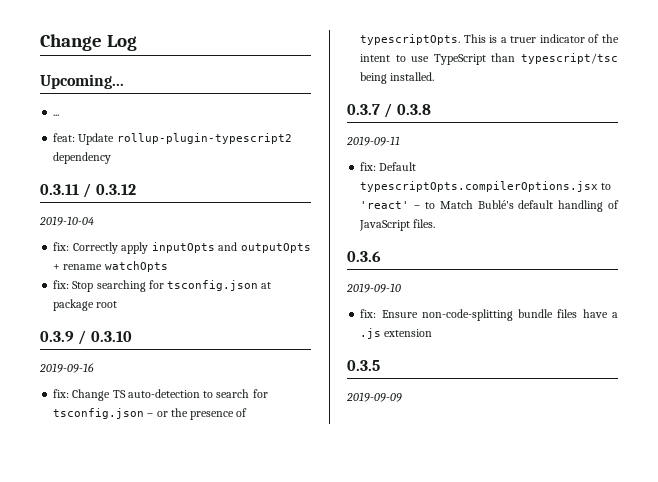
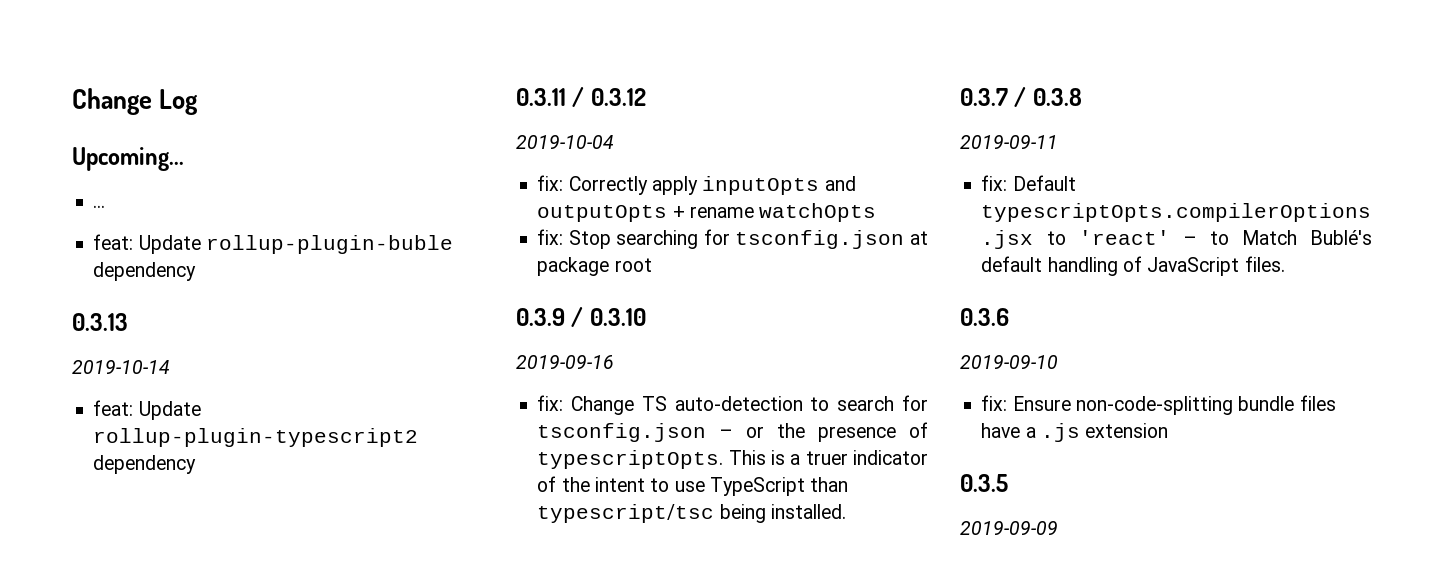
+ feat: Update rollup-plugin-buble dependency
+ 0.3.13
+ 2019-10-14

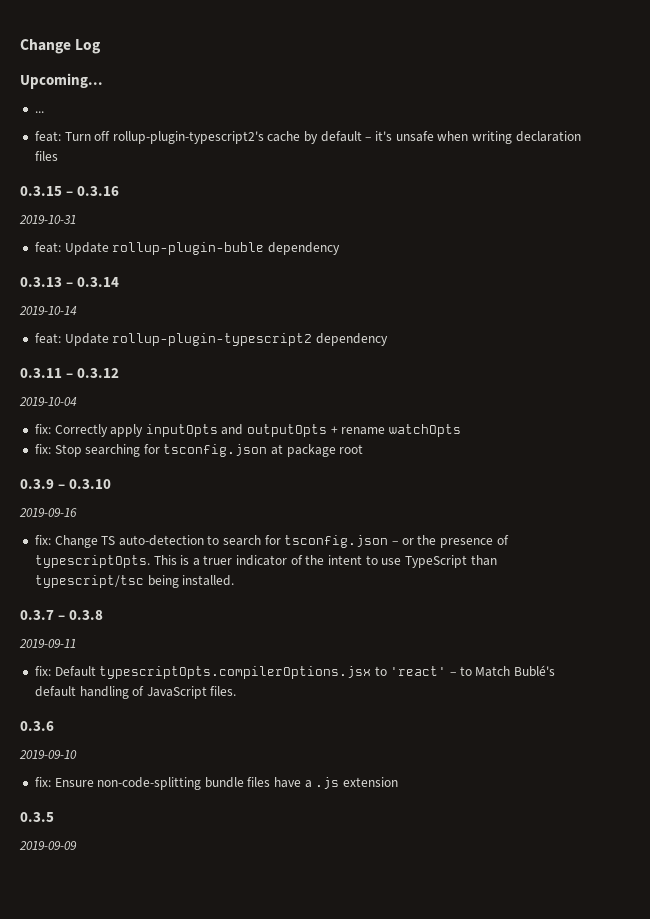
+ feat: Turn off rollup-plugin-typescript2's cache by default – it's unsafe when writing declaration files
+ 0.3.15 – 0.3.16
+ 2019-10-31
- 0.3.13
+ 0.3.13 – 0.3.14
- 0.3.11 / 0.3.12
+ 0.3.11 – 0.3.12
- 0.3.9 / 0.3.10
+ 0.3.9 – 0.3.10
- 0.3.7 / 0.3.8
+ 0.3.7 – 0.3.8

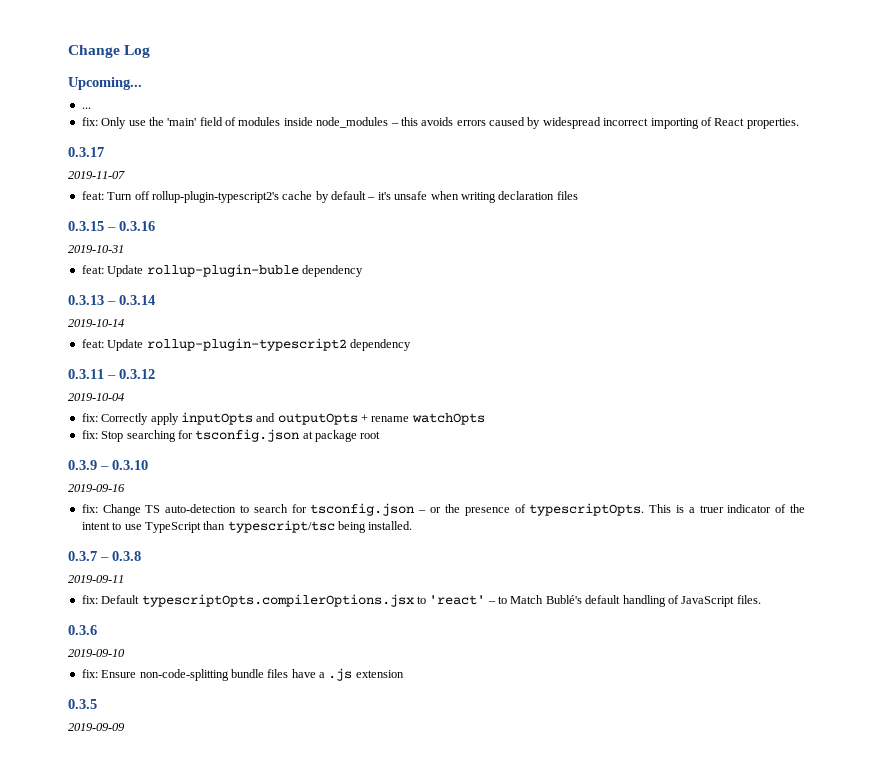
+ fix: Only use the 'main' field of modules inside node_modules – this avoids errors caused by widespread incorrect importing of React properties.
+ 0.3.17
+ 2019-11-07

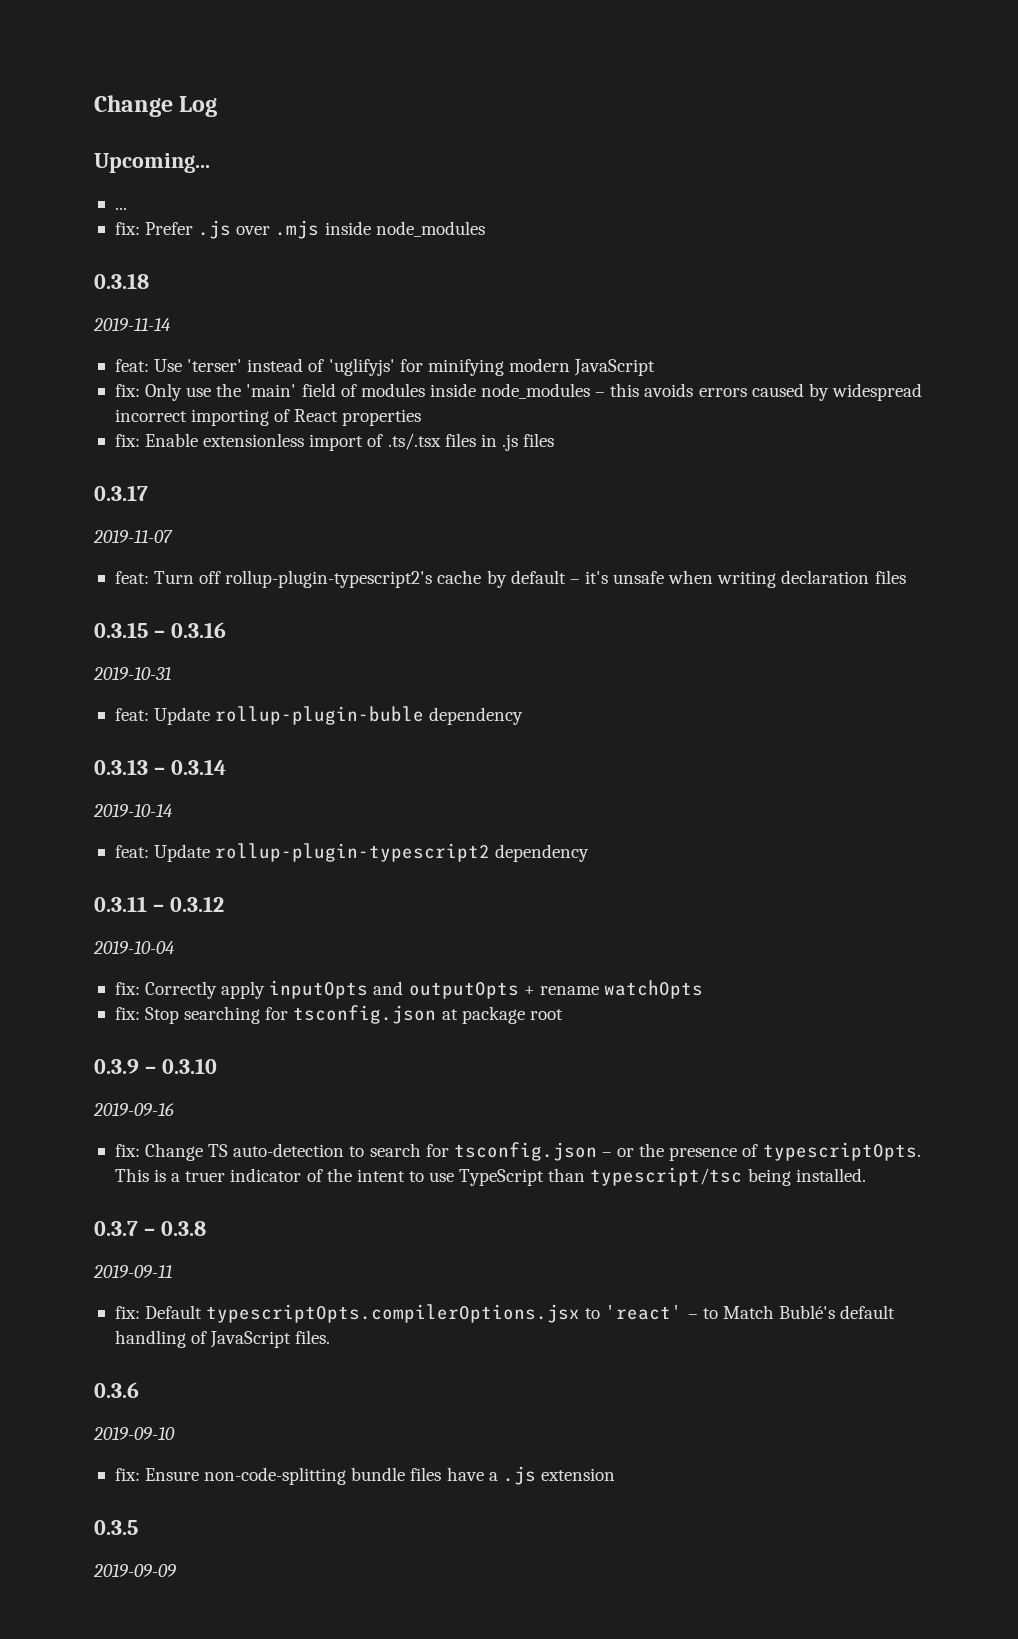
+ fix: Prefer .js over .mjs inside node_modules
+ 0.3.18
+ 2019-11-14
+ feat: Use 'terser' instead of 'uglifyjs' for minifying modern JavaScript
- fix: Only use the 'main' field of modules inside node_modules – this avoids errors caused by widespread incorrect importing of React properties.
+ fix: Only use the 'main' field of modules inside node_modules – this avoids errors caused by widespread incorrect importing of React properties
+ fix: Enable extensionless import of .ts/.tsx files in .js files

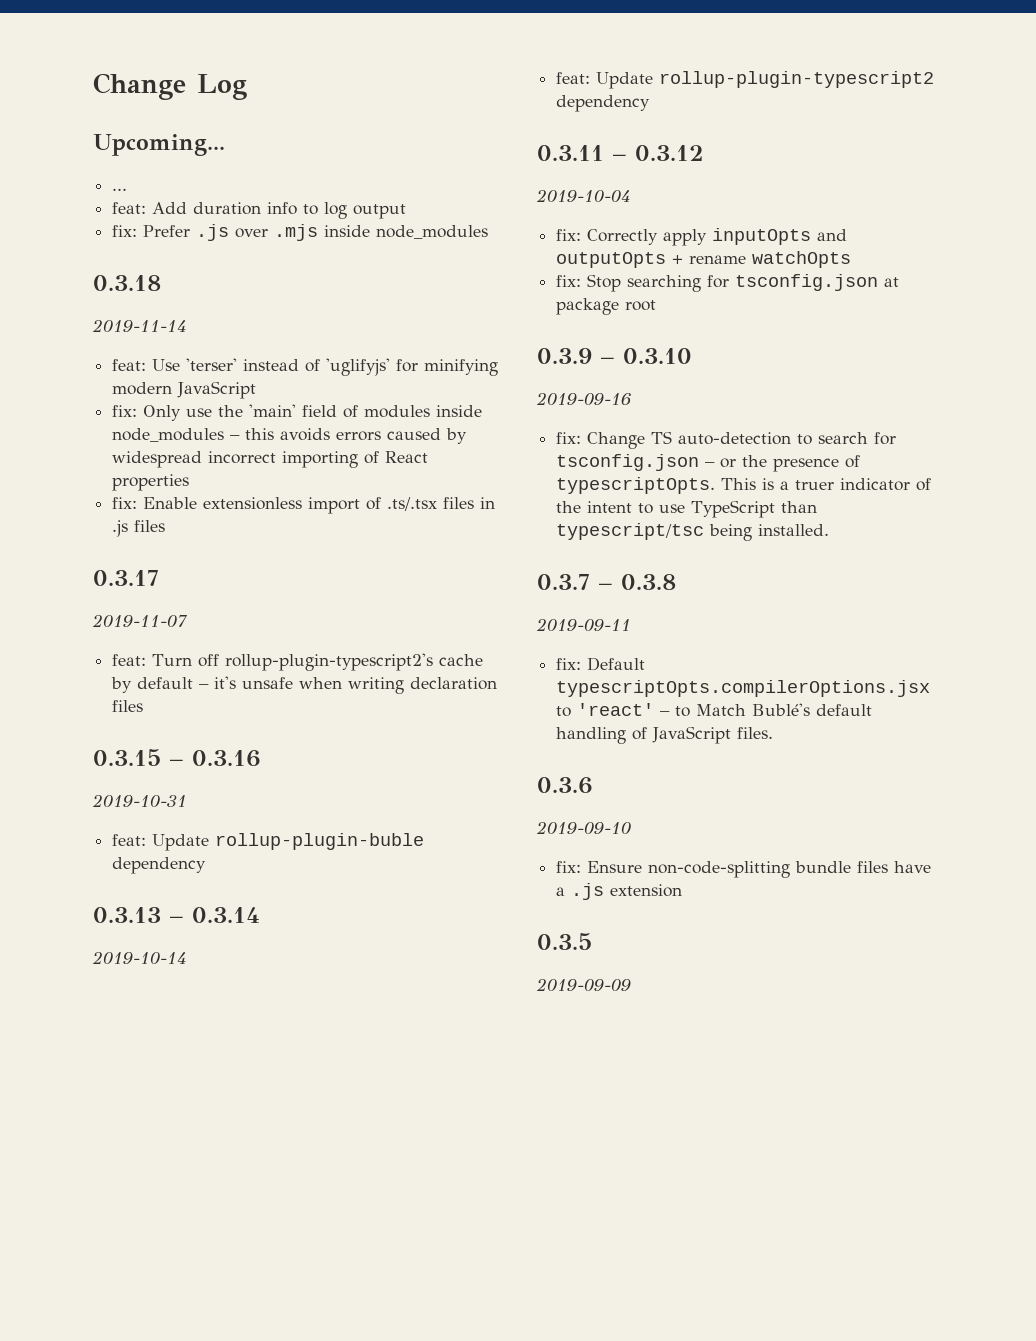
+ feat: Add duration info to log output

